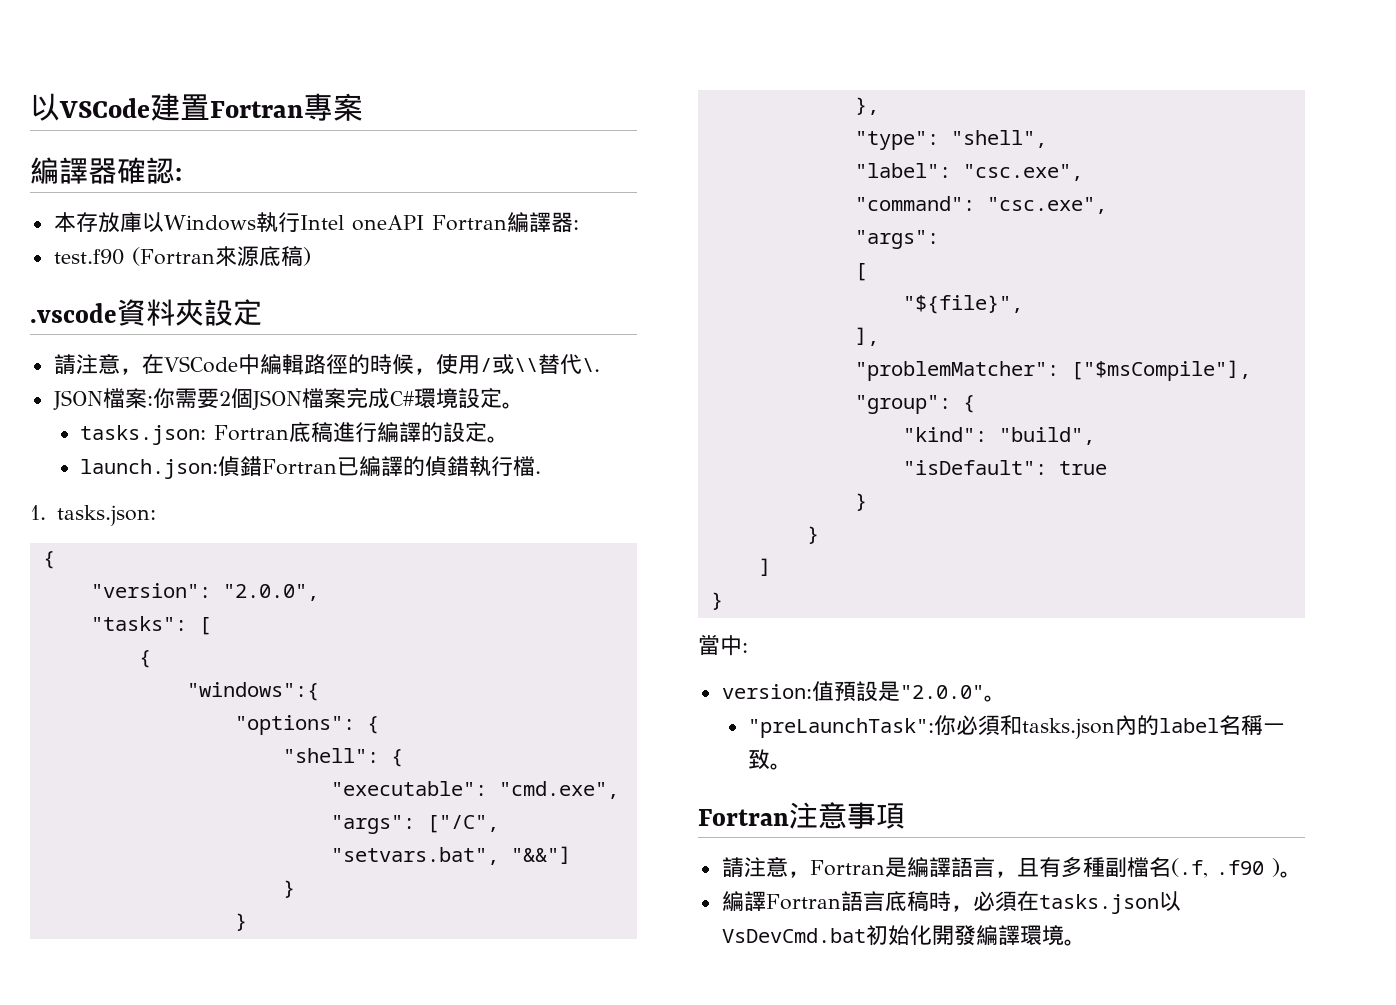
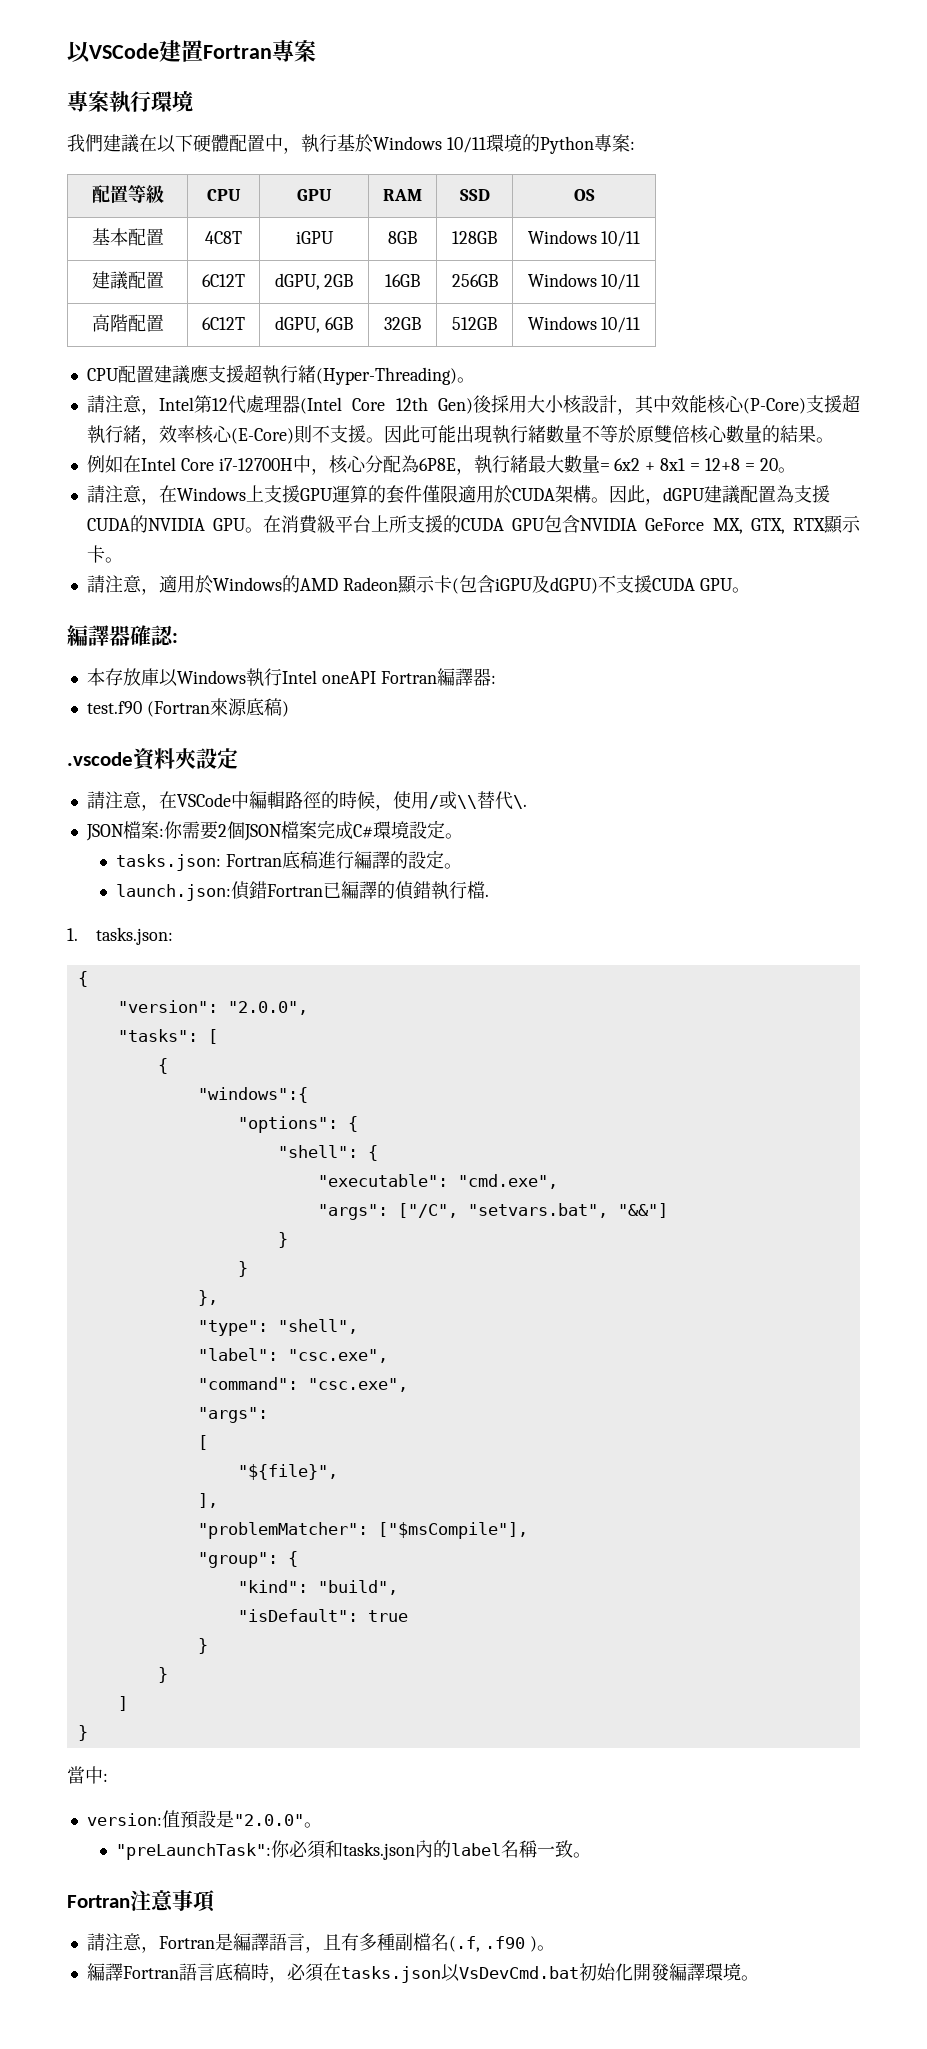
+ 專案執行環境
+ 我們建議在以下硬體配置中，執行基於Windows 10/11環境的Python專案:
+ 配置等級 | CPU | GPU | RAM | SSD | OS
+ 基本配置 | 4C8T | iGPU | 8GB | 128GB | Windows 10/11
+ 建議配置 | 6C12T | dGPU, 2GB | 16GB | 256GB | Windows 10/11
+ 高階配置 | 6C12T | dGPU, 6GB | 32GB | 512GB | Windows 10/11
+ CPU配置建議應支援超執行緒(Hyper-Threading)。
+ 請注意，Intel第12代處理器(Intel Core 12th Gen)後採用大小核設計，其中效能核心(P-Core)支援超執行緒，效率核心(E-Core)則不支援。因此可能出現執行緒數量不等於原雙倍核心數量的結果。
+ 例如在Intel Core i7-12700H中，核心分配為6P8E，執行緒最大數量= 6x2 + 8x1 = 12+8 = 20。
+ 請注意，在Windows上支援GPU運算的套件僅限適用於CUDA架構。因此，dGPU建議配置為支援CUDA的NVIDIA GPU。在消費級平台上所支援的CUDA GPU包含NVIDIA GeForce MX, GTX, RTX顯示卡。
+ 請注意，適用於Windows的AMD Radeon顯示卡(包含iGPU及dGPU)不支援CUDA GPU。

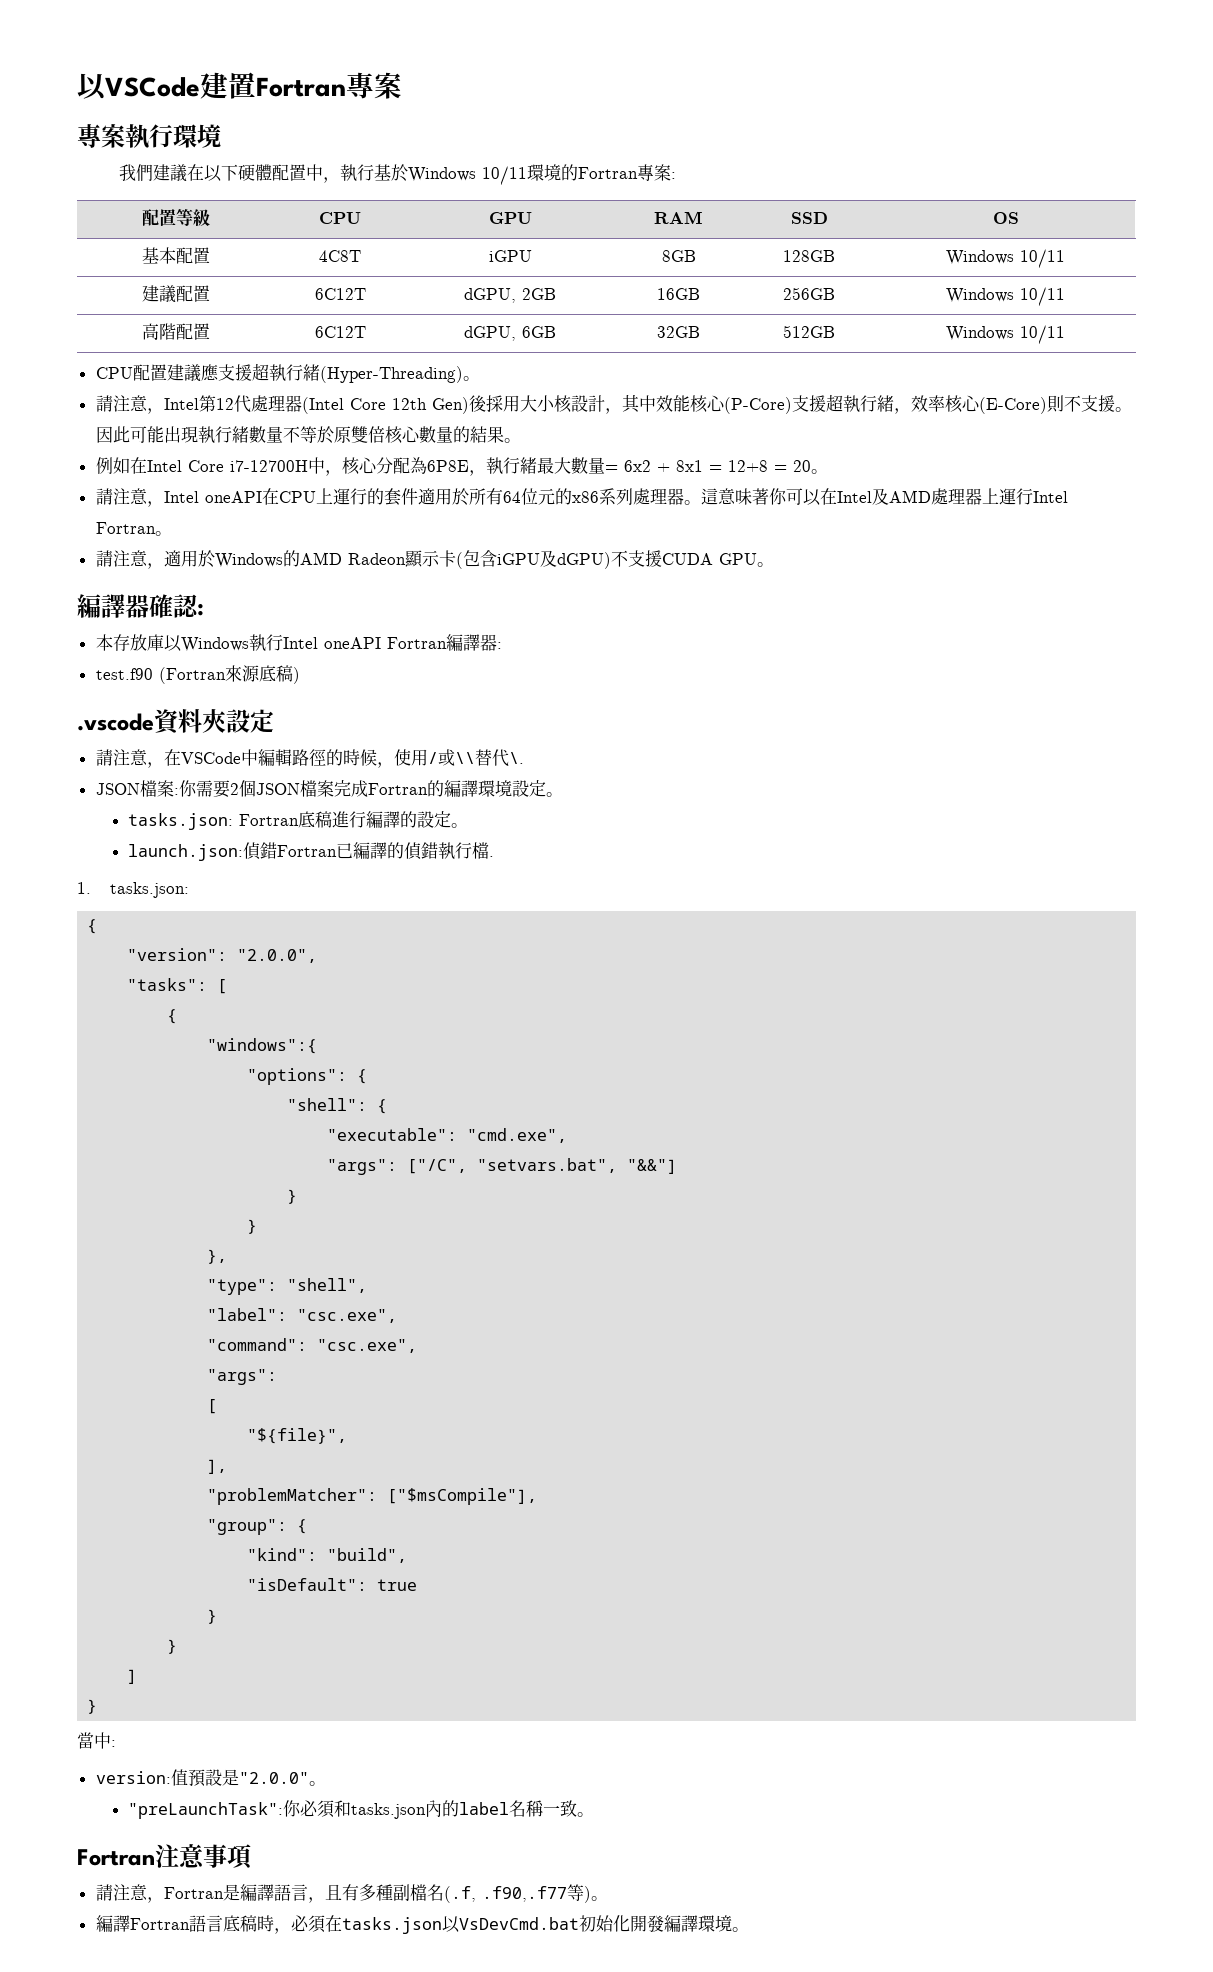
- 我們建議在以下硬體配置中，執行基於Windows 10/11環境的Python專案:
+ 我們建議在以下硬體配置中，執行基於Windows 10/11環境的Fortran專案:
- 請注意，在Windows上支援GPU運算的套件僅限適用於CUDA架構。因此，dGPU建議配置為支援CUDA的NVIDIA GPU。在消費級平台上所支援的CUDA GPU包含NVIDIA GeForce MX, GTX, RTX顯示卡。
+ 請注意，Intel oneAPI在CPU上運行的套件適用於所有64位元的x86系列處理器。這意味著你可以在Intel及AMD處理器上運行Intel Fortran。
- JSON檔案:你需要2個JSON檔案完成C#環境設定。
+ JSON檔案:你需要2個JSON檔案完成Fortran的編譯環境設定。
- 請注意，Fortran是編譯語言，且有多種副檔名(.f, .f90 )。
+ 請注意，Fortran是編譯語言，且有多種副檔名(.f, .f90,.f77等)。

